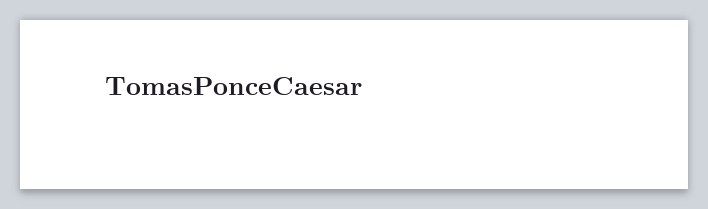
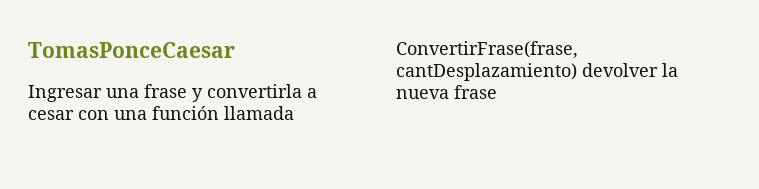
+ Ingresar una frase y convertirla a cesar con una función llamada ConvertirFrase(frase, cantDesplazamiento) devolver la nueva frase

